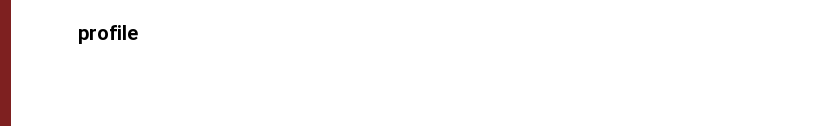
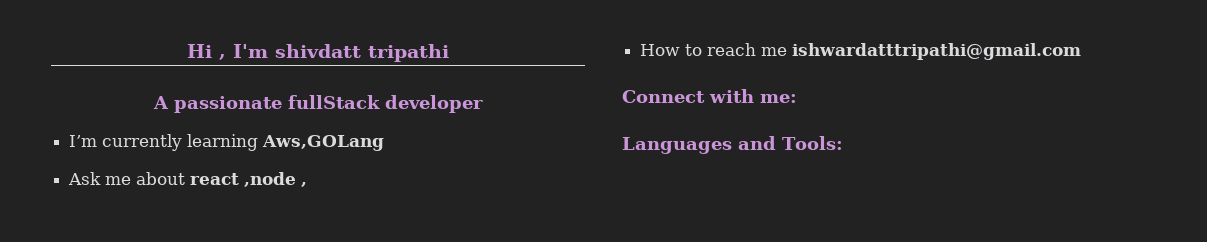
- profile
+ Hi , I'm shivdatt tripathi
+ A passionate fullStack developer
+ I’m currently learning Aws,GOLang
+ Ask me about react ,node ,
+ How to reach me ishwardatttripathi@gmail.com
+ Connect with me:
+ Languages and Tools:

